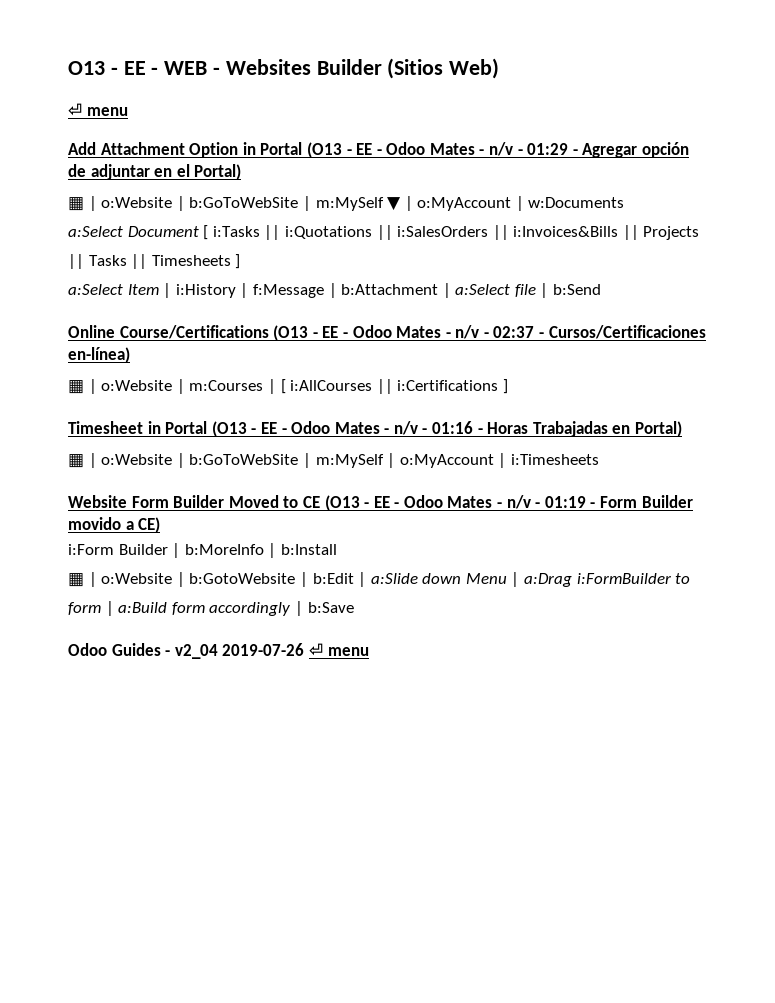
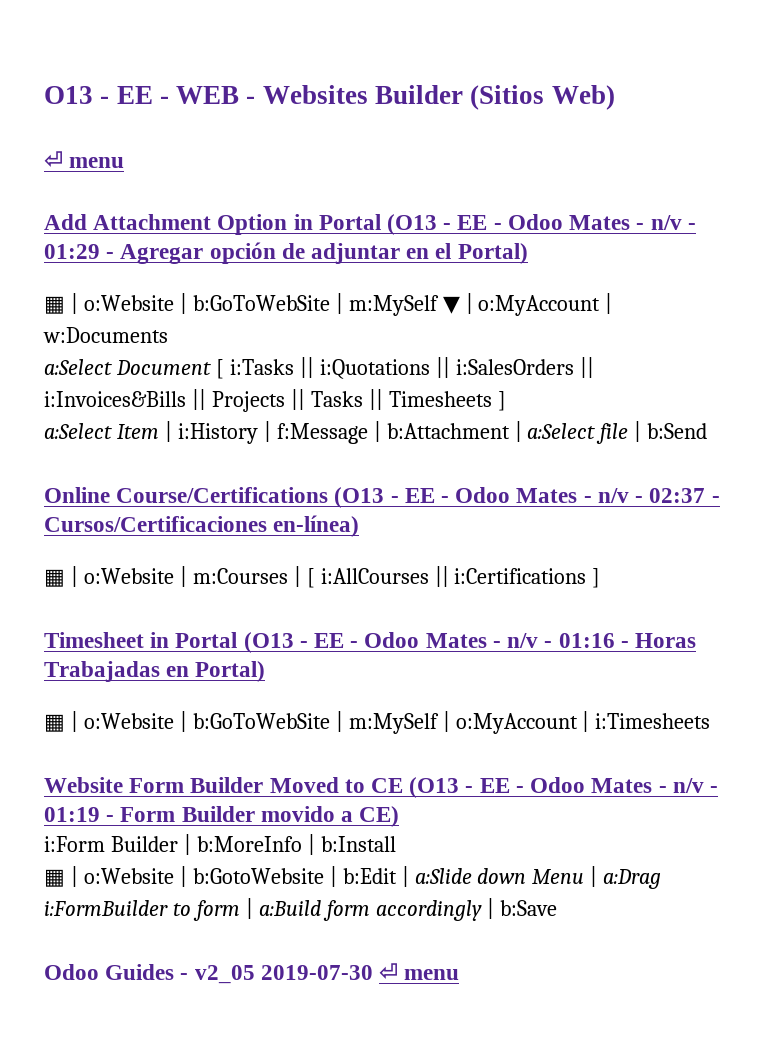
- Odoo Guides - v2_04 2019-07-26 ⏎ menu
+ Odoo Guides - v2_05 2019-07-30 ⏎ menu

